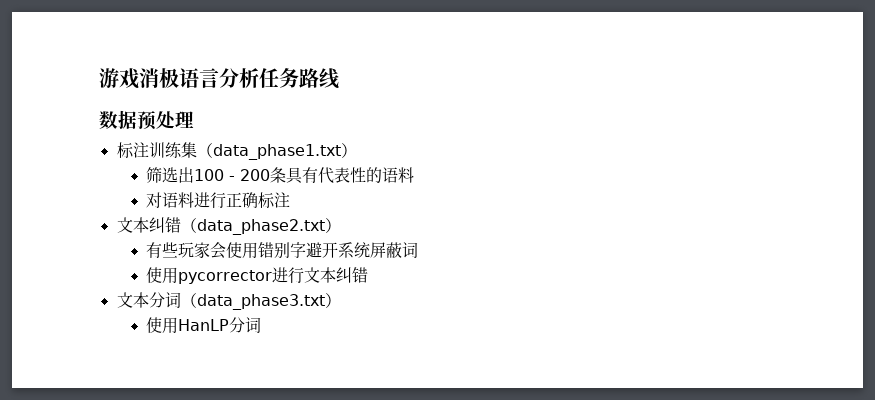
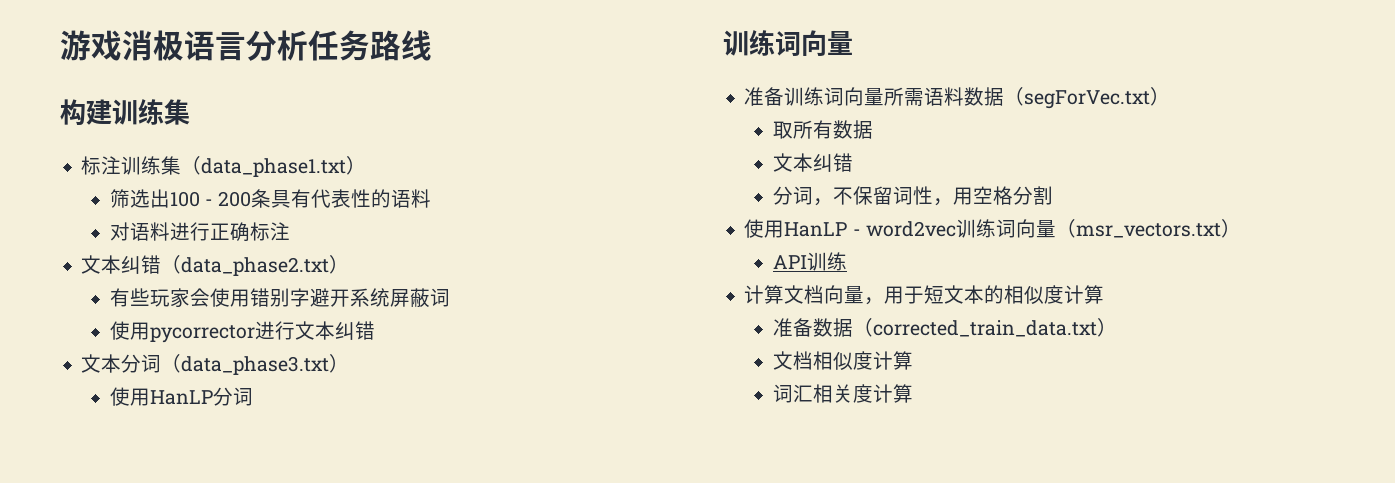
- 数据预处理
+ 构建训练集
  使用HanLP分词
+ 训练词向量
+ 准备训练词向量所需语料数据（segForVec.txt）
+ 取所有数据
+ 文本纠错
+ 分词，不保留词性，用空格分割
+ 使用HanLP - word2vec训练词向量（msr_vectors.txt）
+ API训练
+ 计算文档向量，用于短文本的相似度计算
+ 准备数据（corrected_train_data.txt）
+ 文档相似度计算
+ 词汇相关度计算

